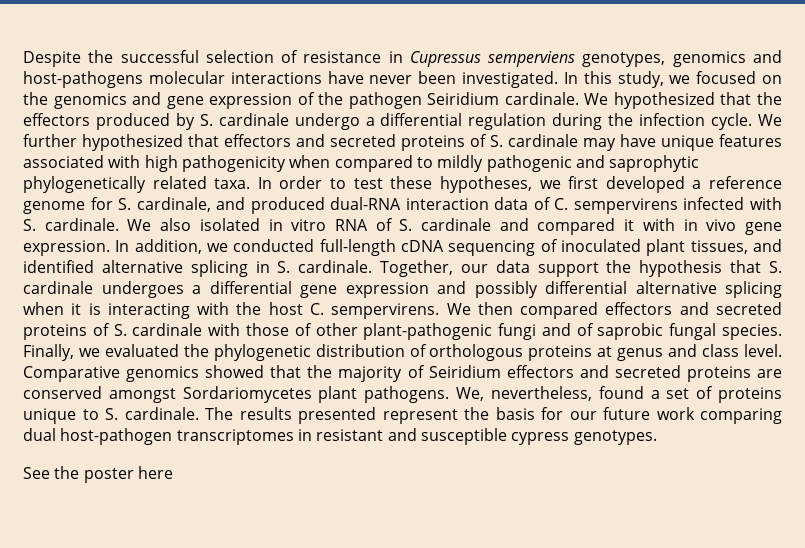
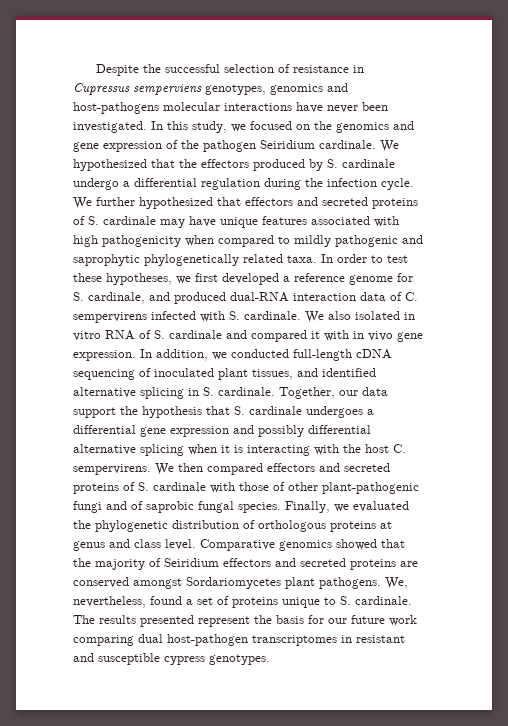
- See the poster here

